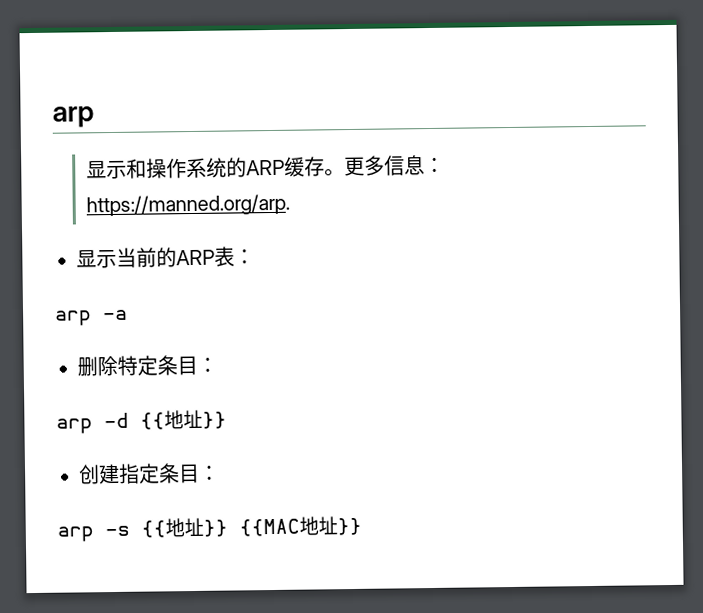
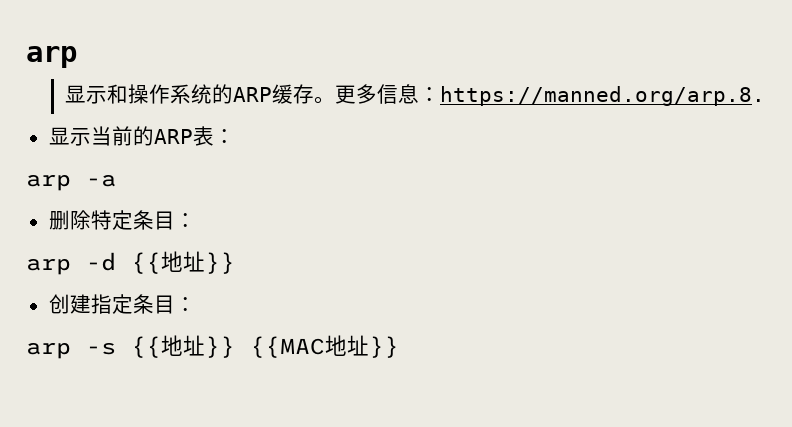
- 更多信息：https://manned.org/arp.
+ 更多信息：https://manned.org/arp.8.

